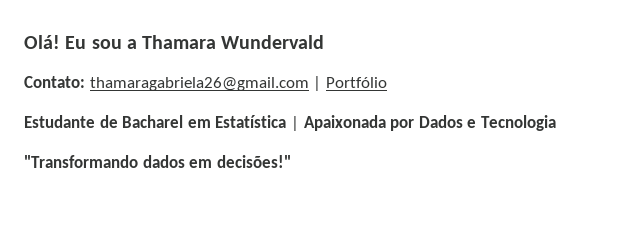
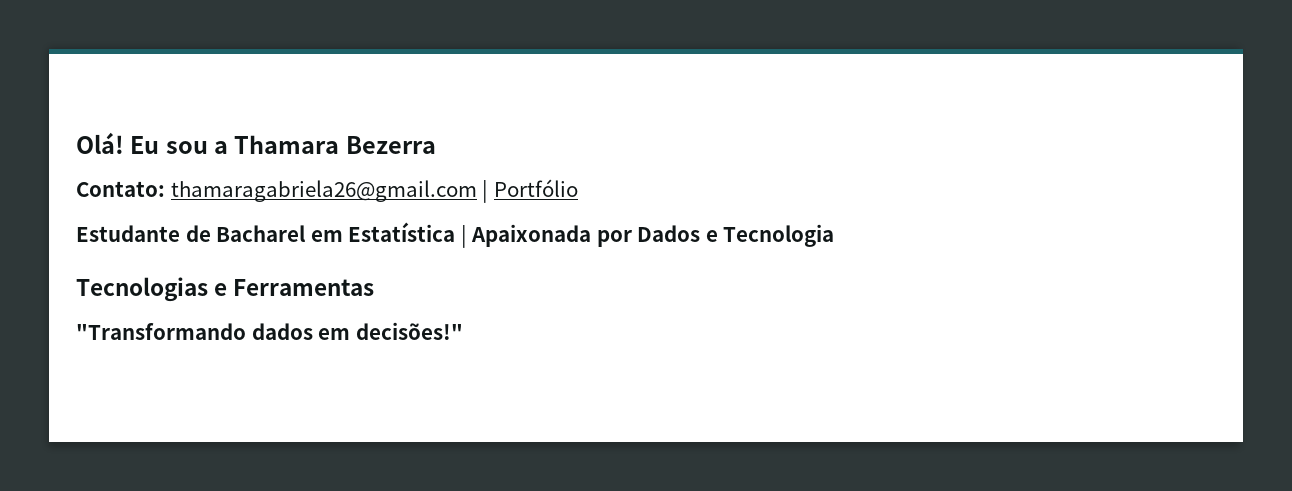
- Eu sou a Thamara Wundervald
+ Eu sou a Thamara Bezerra
+ Tecnologias e Ferramentas

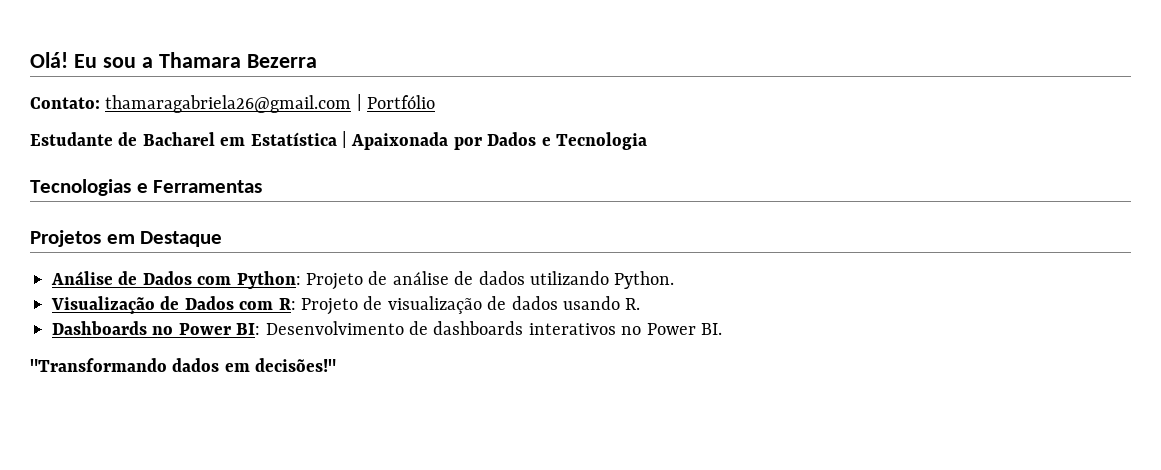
+ Projetos em Destaque
+ Análise de Dados com Python: Projeto de análise de dados utilizando Python.
+ Visualização de Dados com R: Projeto de visualização de dados usando R.
+ Dashboards no Power BI: Desenvolvimento de dashboards interativos no Power BI.

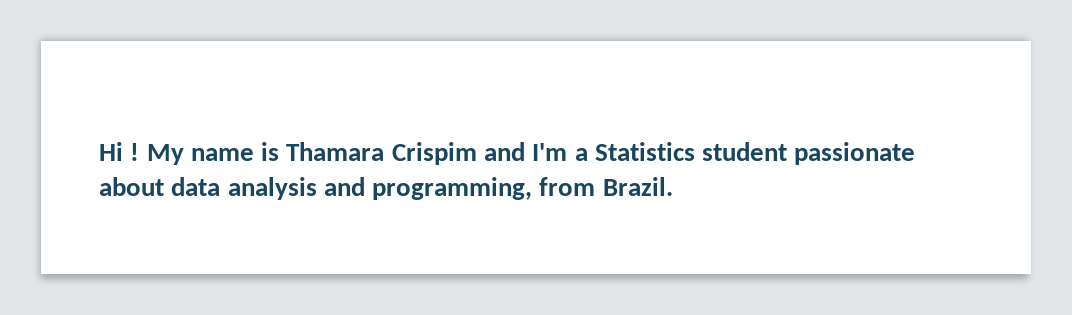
- Olá! Eu sou a Thamara Bezerra
- Contato: thamaragabriela26@gmail.com | Portfólio
- Estudante de Bacharel em Estatística | Apaixonada por Dados e Tecnologia
- Tecnologias e Ferramentas
- Projetos em Destaque
- Análise de Dados com Python: Projeto de análise de dados utilizando Python.
- Visualização de Dados com R: Projeto de visualização de dados usando R.
- Dashboards no Power BI: Desenvolvimento de dashboards interativos no Power BI.
- "Transformando dados em decisões!"
+ Hi ! My name is Thamara Crispim and I'm a Statistics student passionate about data analysis and programming, from Brazil.

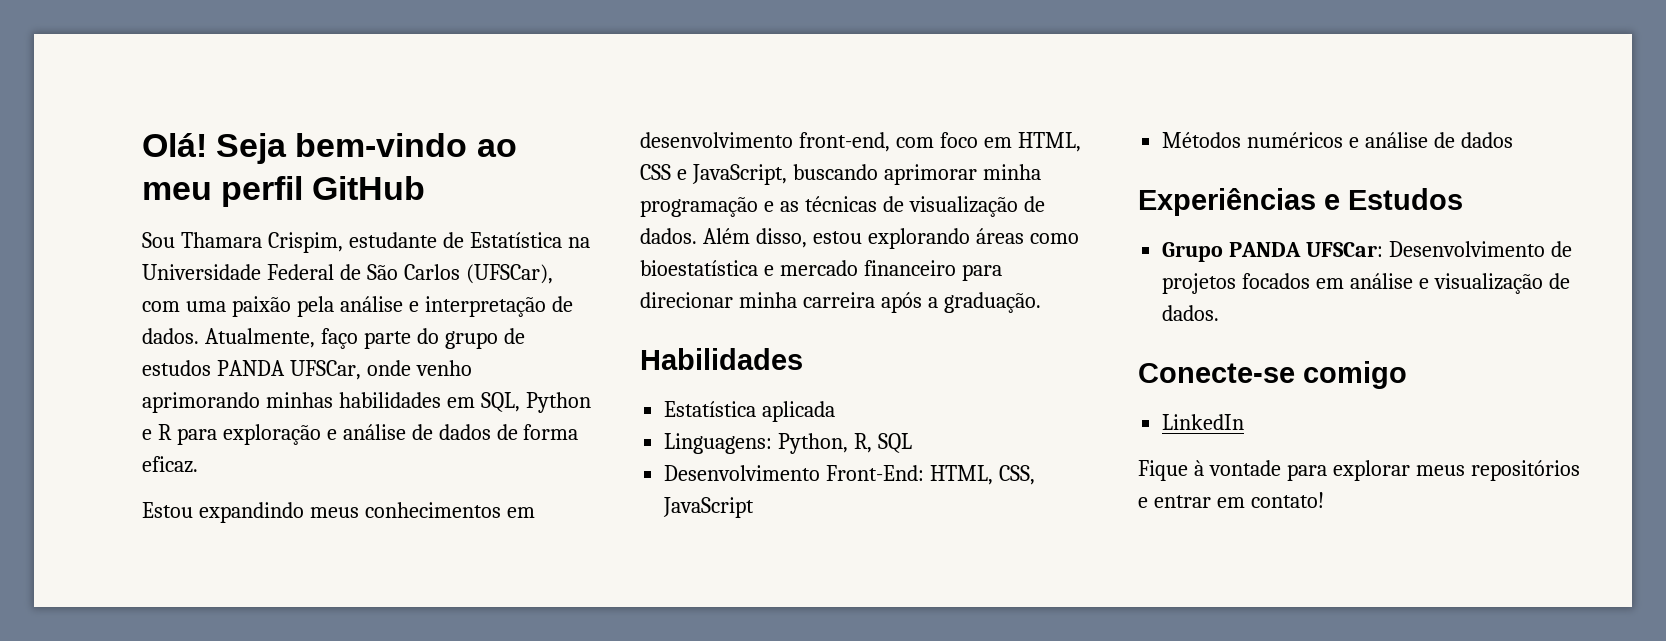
- Hi ! My name is Thamara Crispim and I'm a Statistics student passionate about data analysis and programming, from Brazil.
+ Olá! Seja bem-vindo ao meu perfil GitHub
+ Sou Thamara Crispim, estudante de Estatística na Universidade Federal de São Carlos (UFSCar), com uma paixão pela análise e interpretação de dados. Atualmente, faço parte do grupo de estudos PANDA UFSCar, onde venho aprimorando minhas habilidades em SQL, Python e R para exploração e análise de dados de forma eficaz.
+ Estou expandindo meus conhecimentos em desenvolvimento front-end, com foco em HTML, CSS e JavaScript, buscando aprimorar minha programação e as técnicas de visualização de dados. Além disso, estou explorando áreas como bioestatística e mercado financeiro para direcionar minha carreira após a graduação.
+ Habilidades
+ Estatística aplicada
+ Linguagens: Python, R, SQL
+ Desenvolvimento Front-End: HTML, CSS, JavaScript
+ Métodos numéricos e análise de dados
+ Experiências e Estudos
+ Grupo PANDA UFSCar: Desenvolvimento de projetos focados em análise e visualização de dados.
+ Conecte-se comigo
+ LinkedIn
+ Fique à vontade para explorar meus repositórios e entrar em contato!

